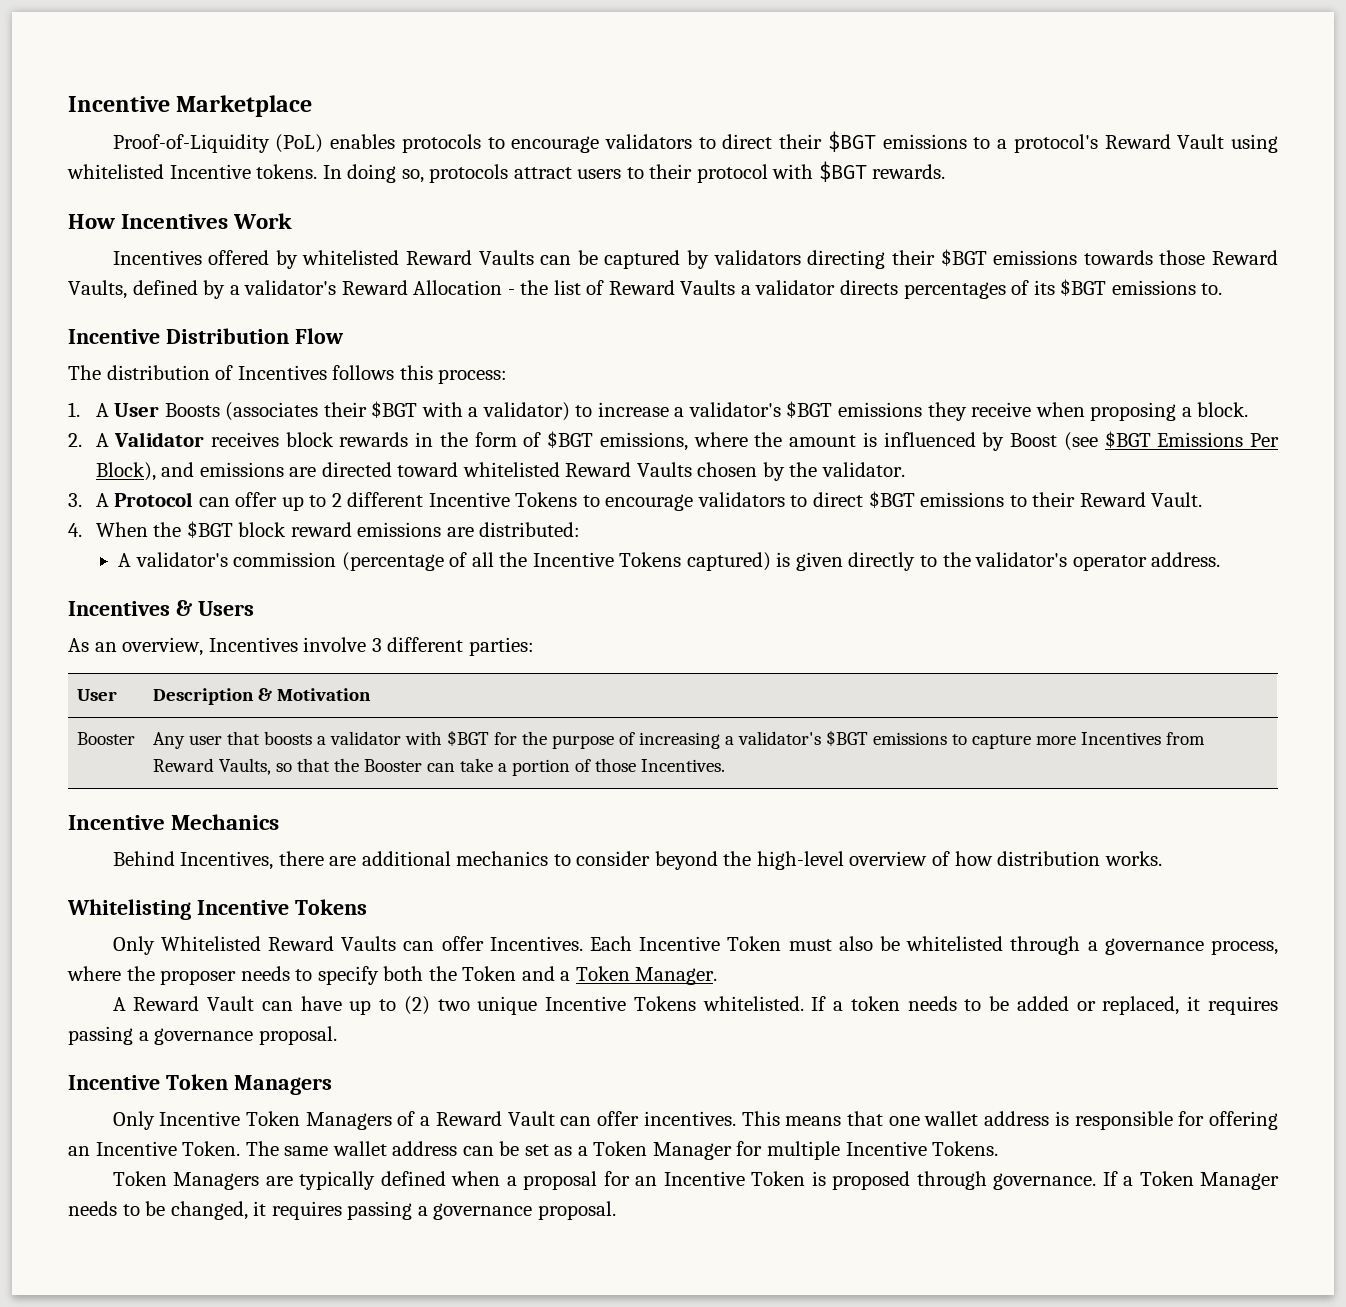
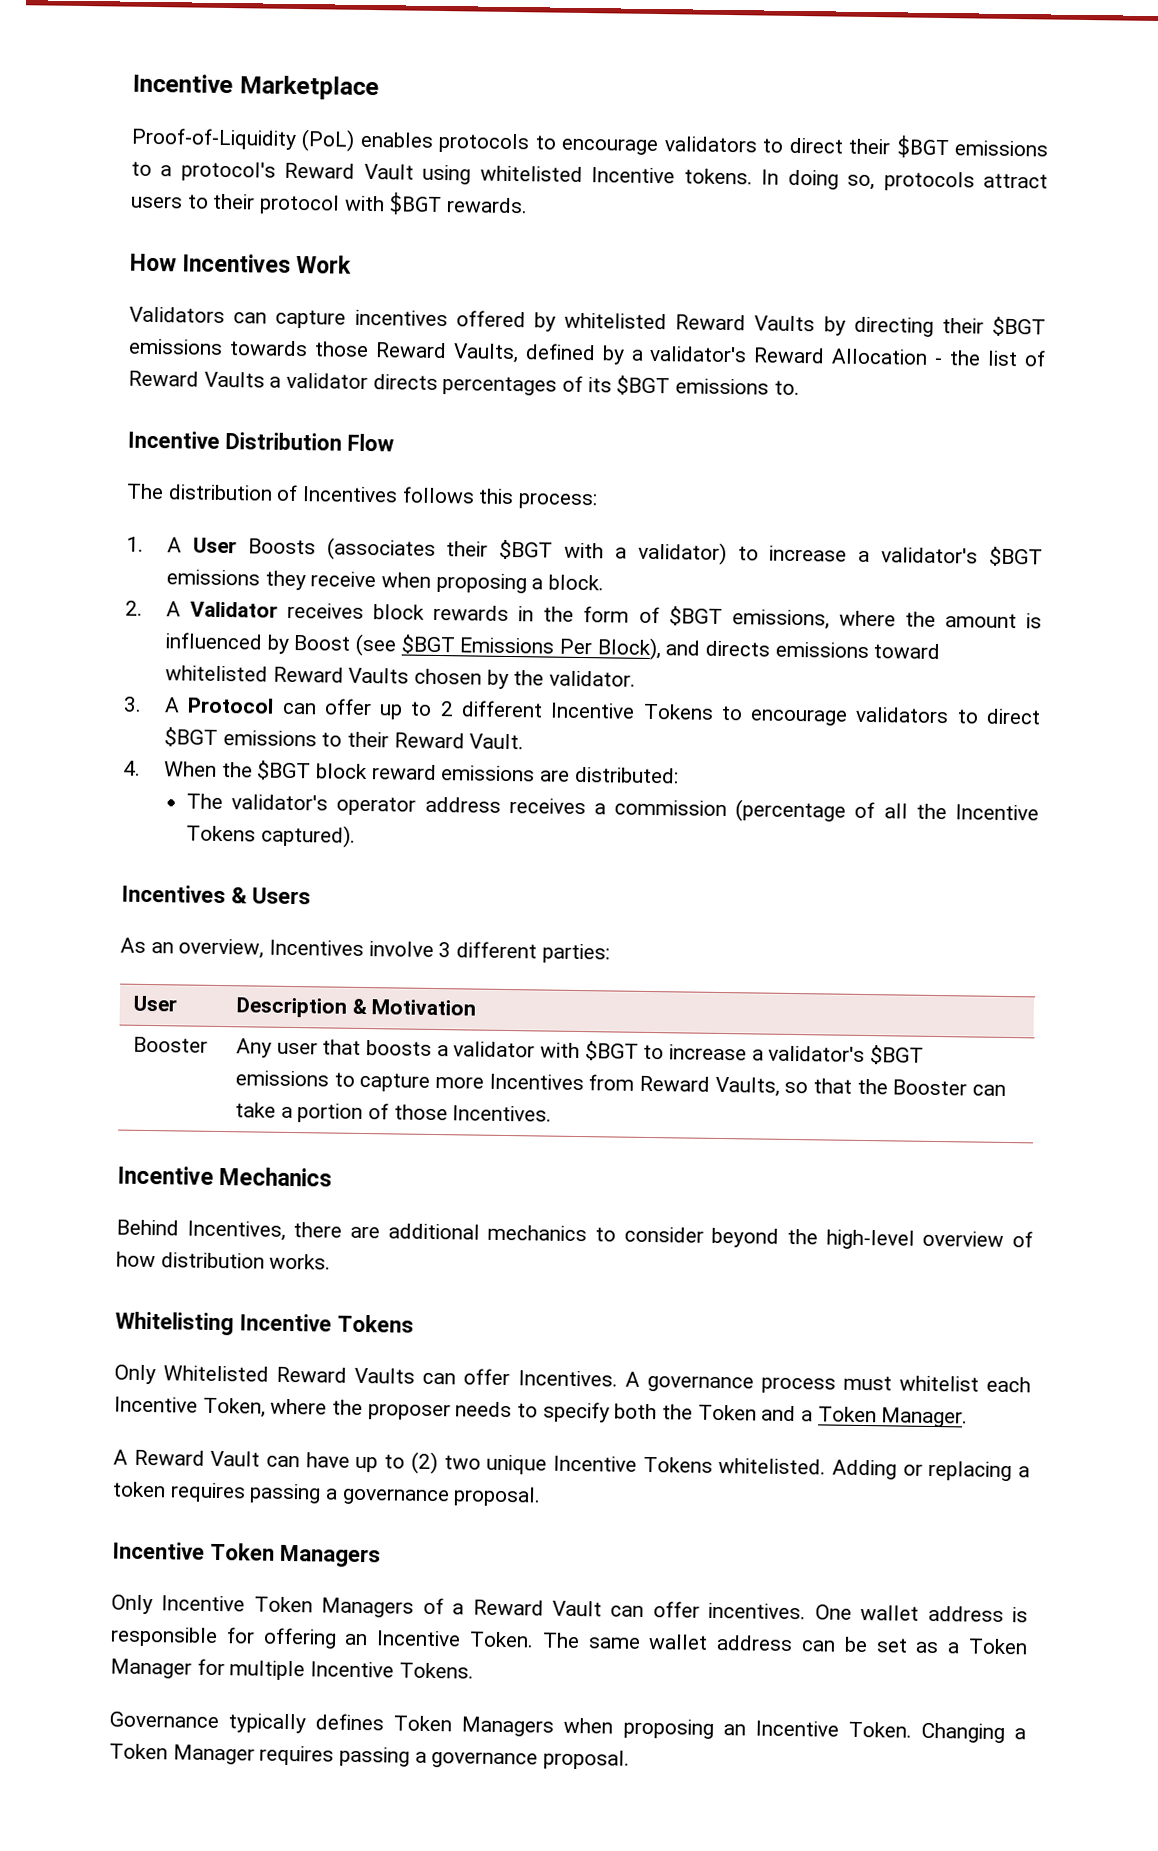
- Incentives offered by whitelisted Reward Vaults can be captured by validators directing their $BGT emissions towards those Reward Vaults, defined by a validator's Reward Allocation - the list of Reward Vaults a validator directs percentages of its $BGT emissions to.
+ Validators can capture incentives offered by whitelisted Reward Vaults by directing their $BGT emissions towards those Reward Vaults, defined by a validator's Reward Allocation - the list of Reward Vaults a validator directs percentages of its $BGT emissions to.
- 2. A Validator receives block rewards in the form of $BGT emissions, where the amount is influenced by Boost (see $BGT Emissions Per Block), and emissions are directed toward whitelisted Reward Vaults chosen by the validator.
+ 2. A Validator receives block rewards in the form of $BGT emissions, where the amount is influenced by Boost (see $BGT Emissions Per Block), and directs emissions toward whitelisted Reward Vaults chosen by the validator.
- A validator's commission (percentage of all the Incentive Tokens captured) is given directly to the validator's operator address.
+ The validator's operator address receives a commission (percentage of all the Incentive Tokens captured).
- Booster | Any user that boosts a validator with $BGT for the purpose of increasing a validator's $BGT emissions to capture more Incentives from Reward Vaults, so that the Booster can take a portion of those Incentives.
+ Booster | Any user that boosts a validator with $BGT to increase a validator's $BGT emissions to capture more Incentives from Reward Vaults, so that the Booster can take a portion of those Incentives.
- Each Incentive Token must also be whitelisted through a governance process, where the proposer needs to specify both the Token and a Token Manager.
+ A governance process must whitelist each Incentive Token, where the proposer needs to specify both the Token and a Token Manager.
- If a token needs to be added or replaced, it requires passing a governance proposal.
+ Adding or replacing a token requires passing a governance proposal.
- This means that one wallet address is responsible for offering an Incentive Token.
+ One wallet address is responsible for offering an Incentive Token.
- Token Managers are typically defined when a proposal for an Incentive Token is proposed through governance. If a Token Manager needs to be changed, it requires passing a governance proposal.
+ Governance typically defines Token Managers when proposing an Incentive Token. Changing a Token Manager requires passing a governance proposal.

